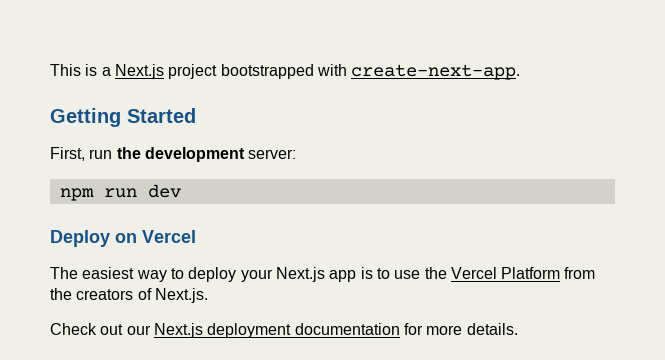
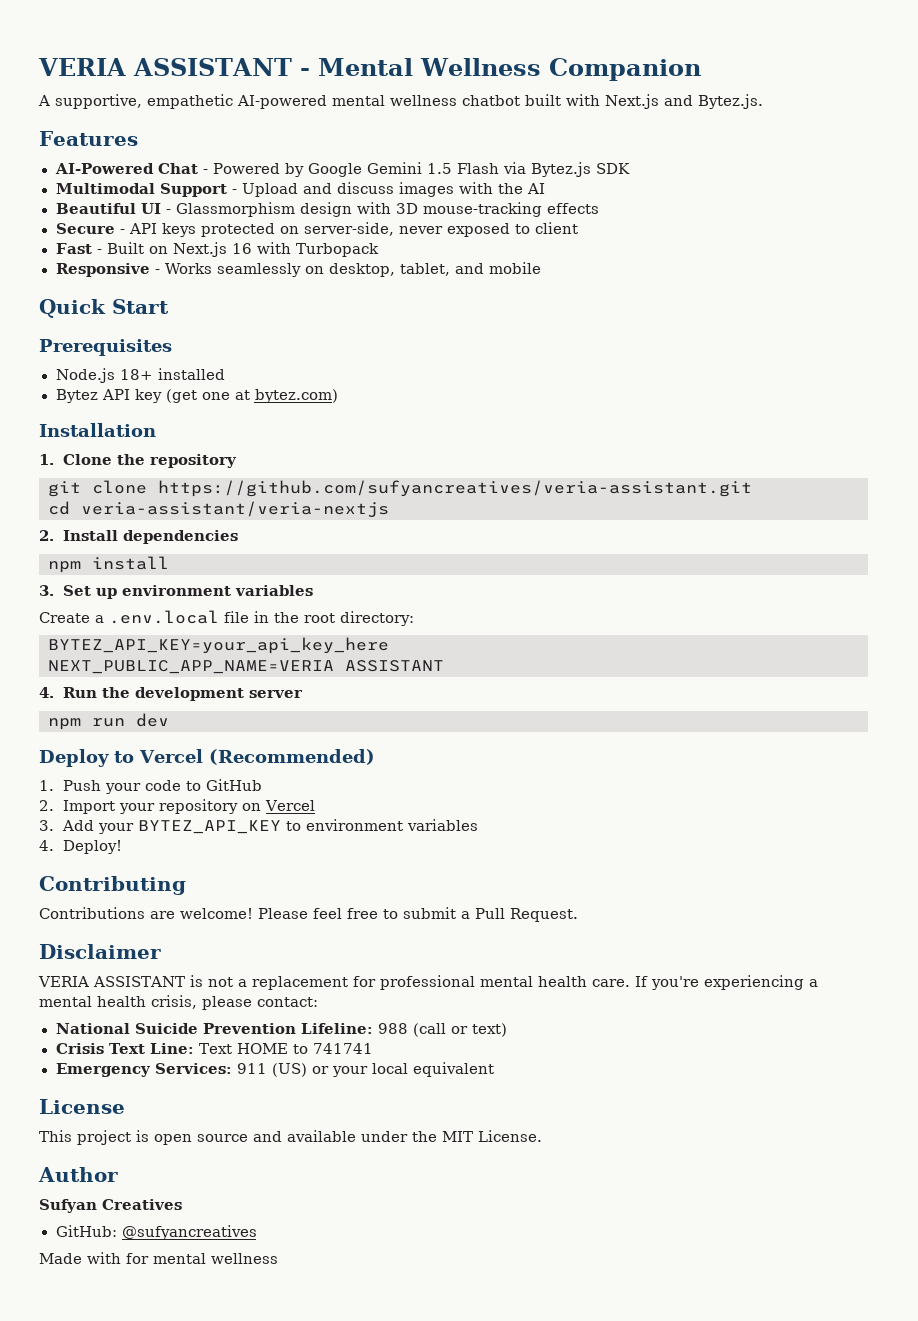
- This is a Next.js project bootstrapped with create-next-app.
- Getting Started
- First, run the development server:
+ VERIA ASSISTANT - Mental Wellness Companion
+ A supportive, empathetic AI-powered mental wellness chatbot built with Next.js and Bytez.js.
+ Features
+ AI-Powered Chat - Powered by Google Gemini 1.5 Flash via Bytez.js SDK
+ Multimodal Support - Upload and discuss images with the AI
+ Beautiful UI - Glassmorphism design with 3D mouse-tracking effects
+ Secure - API keys protected on server-side, never exposed to client
+ Fast - Built on Next.js 16 with Turbopack
+ Responsive - Works seamlessly on desktop, tablet, and mobile
+ Quick Start
+ Prerequisites
+ Node.js 18+ installed
+ Bytez API key (get one at bytez.com)
+ Installation
+ 1. Clone the repository
+ git clone https://github.com/sufyancreatives/veria-assistant.git
+ cd veria-assistant/veria-nextjs
+ 2. Install dependencies
+ npm install
+ 3. Set up environment variables
+ Create a .env.local file in the root directory:
+ BYTEZ_API_KEY=your_api_key_here
+ NEXT_PUBLIC_APP_NAME=VERIA ASSISTANT
+ 4. Run the development server
- Deploy on Vercel
- The easiest way to deploy your Next.js app is to use the Vercel Platform from the creators of Next.js.
- Check out our Next.js deployment documentation for more details.
+ Deploy to Vercel (Recommended)
+ 1. Push your code to GitHub
+ 2. Import your repository on Vercel
+ 3. Add your BYTEZ_API_KEY to environment variables
+ 4. Deploy!
+ Contributing
+ Contributions are welcome! Please feel free to submit a Pull Request.
+ Disclaimer
+ VERIA ASSISTANT is not a replacement for professional mental health care. If you're experiencing a mental health crisis, please contact:
+ National Suicide Prevention Lifeline: 988 (call or text)
+ Crisis Text Line: Text HOME to 741741
+ Emergency Services: 911 (US) or your local equivalent
+ License
+ This project is open source and available under the MIT License.
+ Author
+ Sufyan Creatives
+ GitHub: @sufyancreatives
+ Made with for mental wellness

